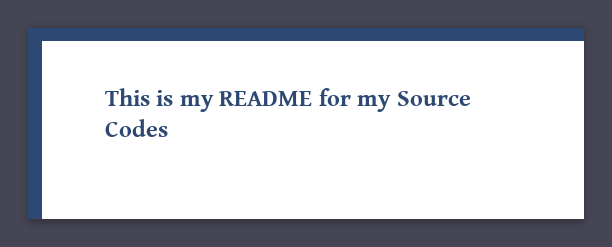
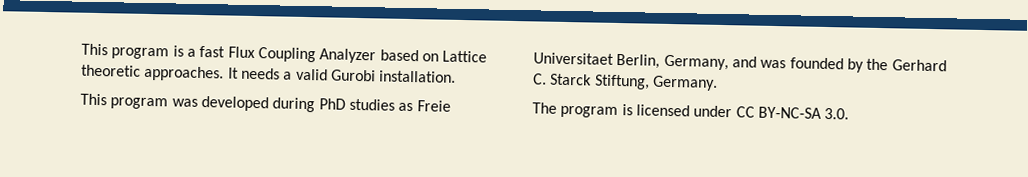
- This is my README for my Source Codes
+ This program is a fast Flux Coupling Analyzer based on Lattice theoretic approaches. It needs a valid Gurobi installation.
+ This program was developed during PhD studies as Freie Universitaet Berlin, Germany, and was founded by the Gerhard C. Starck Stiftung, Germany.
+ The program is licensed under CC BY-NC-SA 3.0.

